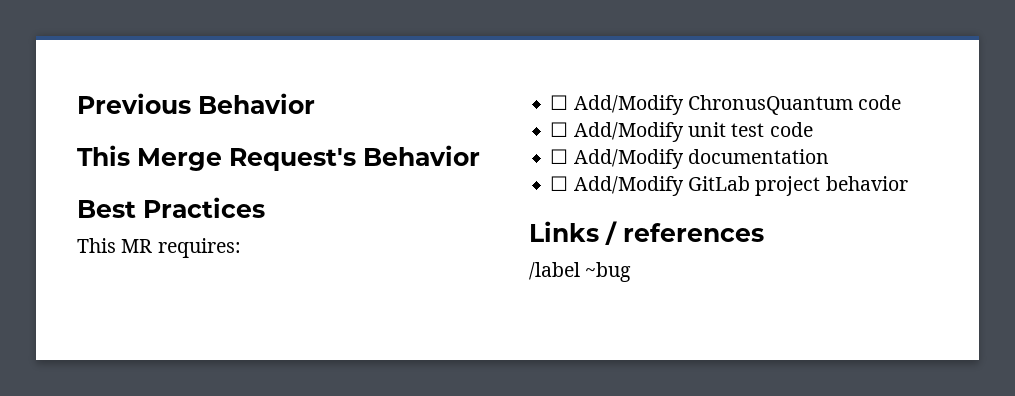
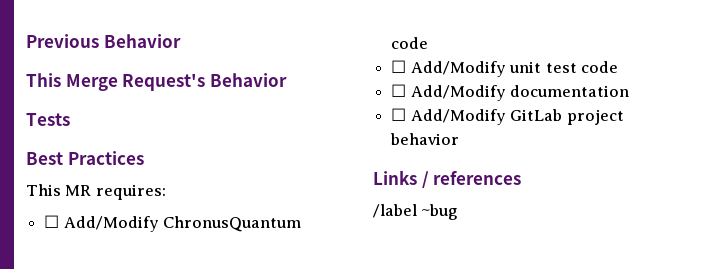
+ Tests

